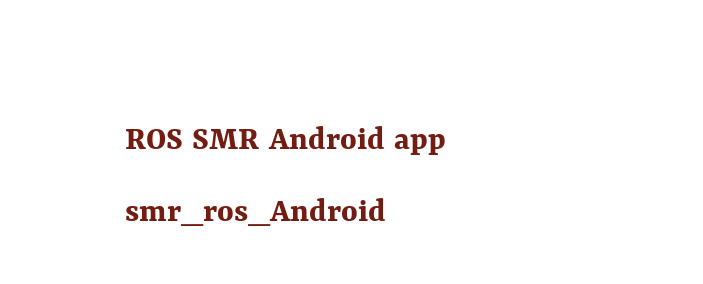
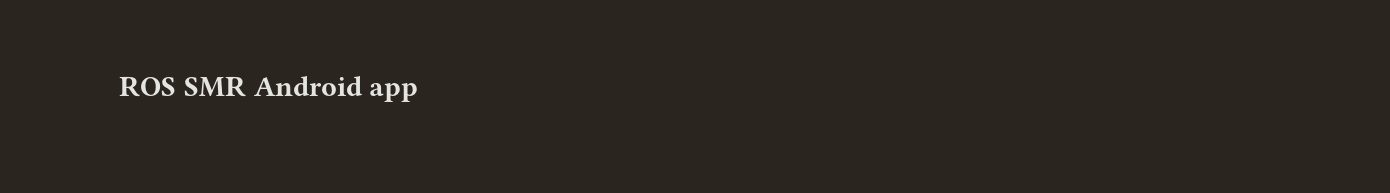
- smr_ros_Android

